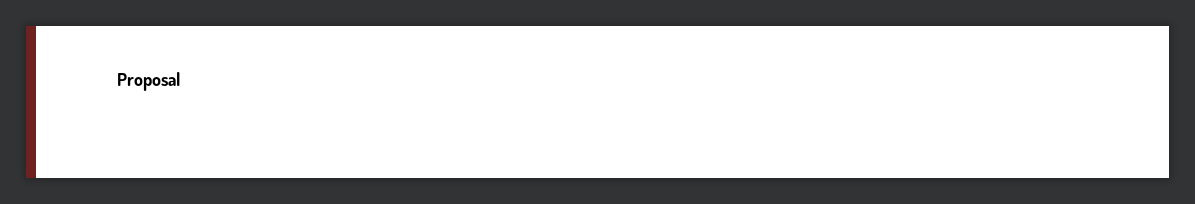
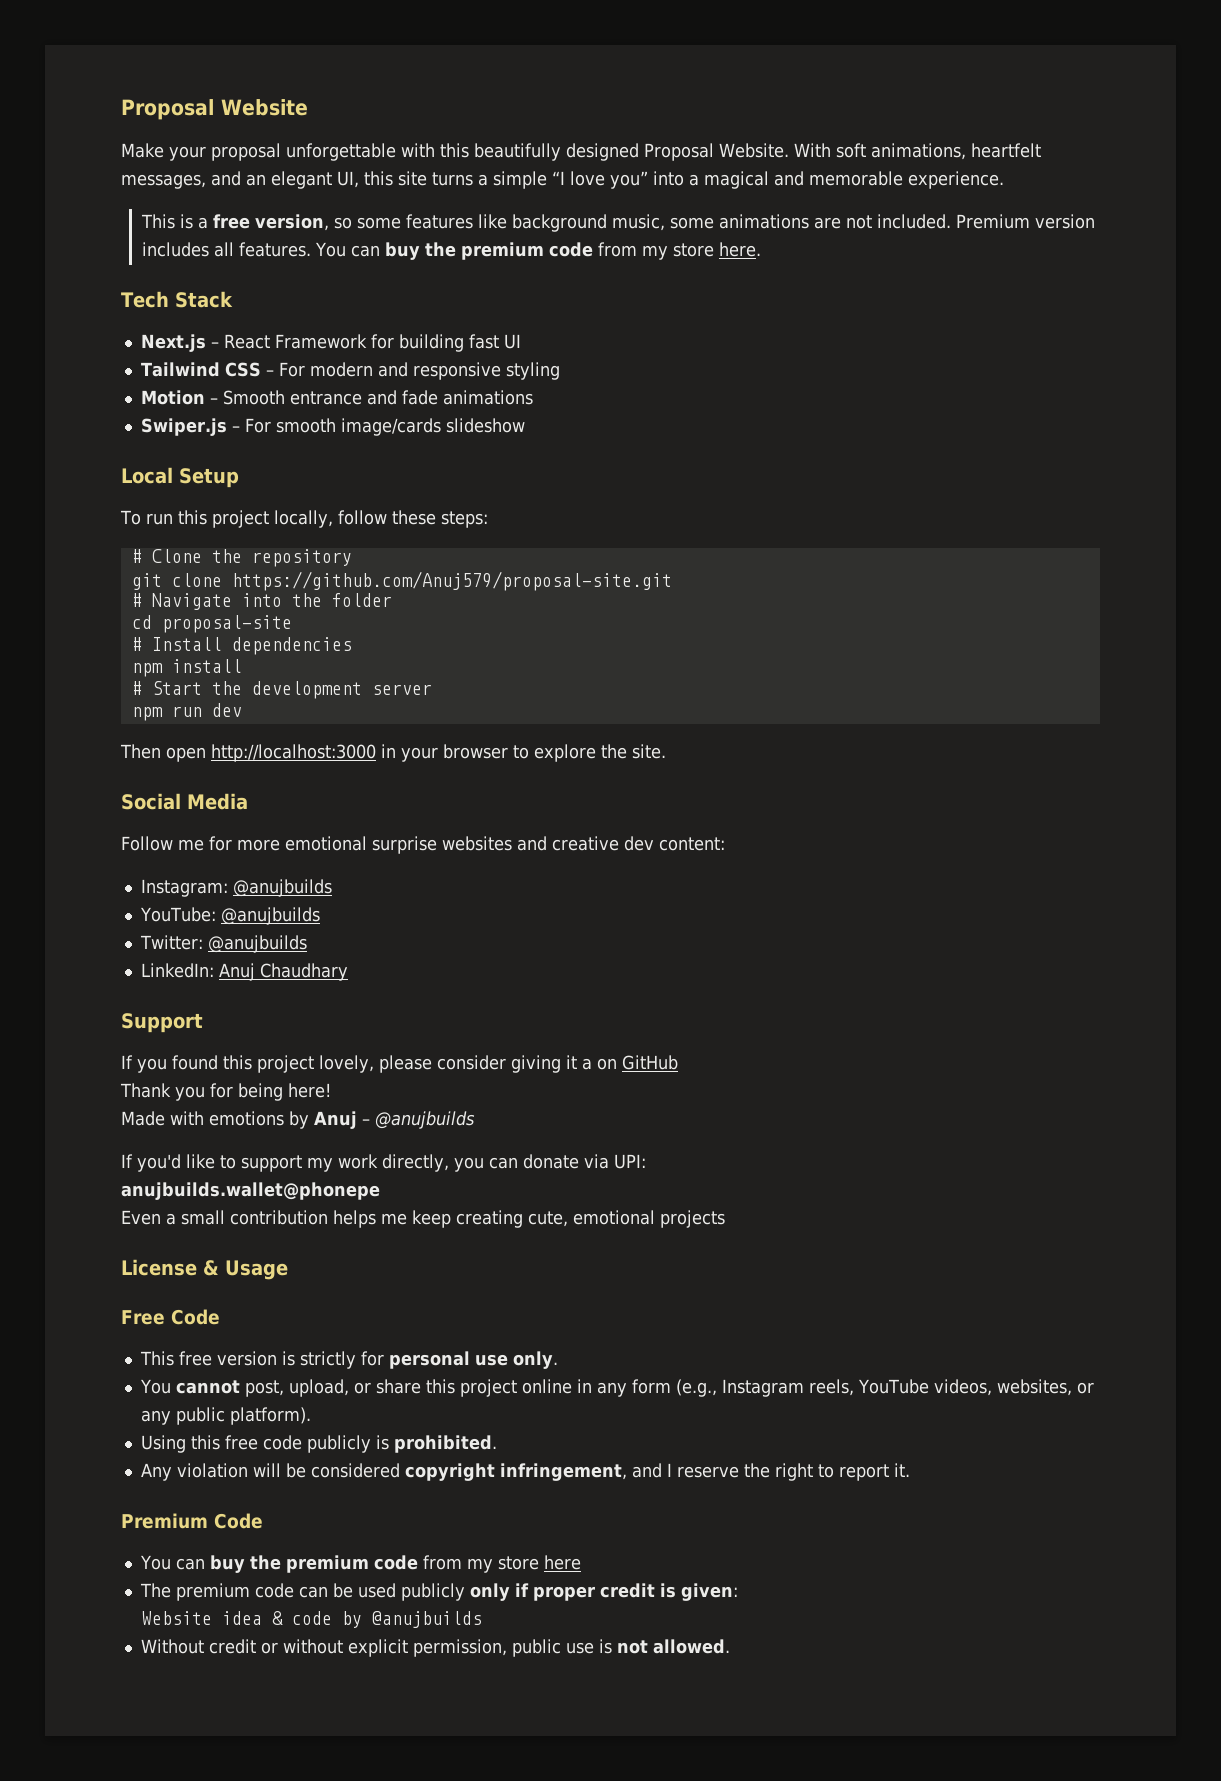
- Proposal
+ Proposal Website
+ Make your proposal unforgettable with this beautifully designed Proposal Website. With soft animations, heartfelt messages, and an elegant UI, this site turns a simple “I love you” into a magical and memorable experience.
+ This is a free version, so some features like background music, some animations are not included. Premium version includes all features. You can buy the premium code from my store here.
+ Tech Stack
+ Next.js – React Framework for building fast UI
+ Tailwind CSS – For modern and responsive styling
+ Motion – Smooth entrance and fade animations
+ Swiper.js – For smooth image/cards slideshow
+ Local Setup
+ To run this project locally, follow these steps:
+ # Clone the repository
+ git clone https://github.com/Anuj579/proposal-site.git
+ # Navigate into the folder
+ cd proposal-site
+ # Install dependencies
+ npm install
+ # Start the development server
+ npm run dev
+ Then open http://localhost:3000 in your browser to explore the site.
+ Social Media
+ Follow me for more emotional surprise websites and creative dev content:
+ Instagram: @anujbuilds
+ YouTube: @anujbuilds
+ Twitter: @anujbuilds
+ LinkedIn: Anuj Chaudhary
+ Support
+ If you found this project lovely, please consider giving it a on GitHub
+ Thank you for being here!
+ Made with emotions by Anuj – @anujbuilds
+ If you'd like to support my work directly, you can donate via UPI:
+ anujbuilds.wallet@phonepe
+ Even a small contribution helps me keep creating cute, emotional projects
+ License & Usage
+ Free Code
+ This free version is strictly for personal use only.
+ You cannot post, upload, or share this project online in any form (e.g., Instagram reels, YouTube videos, websites, or any public platform).
+ Using this free code publicly is prohibited.
+ Any violation will be considered copyright infringement, and I reserve the right to report it.
+ Premium Code
+ You can buy the premium code from my store here
+ The premium code can be used publicly only if proper credit is given:
+ Website idea & code by @anujbuilds
+ Without credit or without explicit permission, public use is not allowed.

